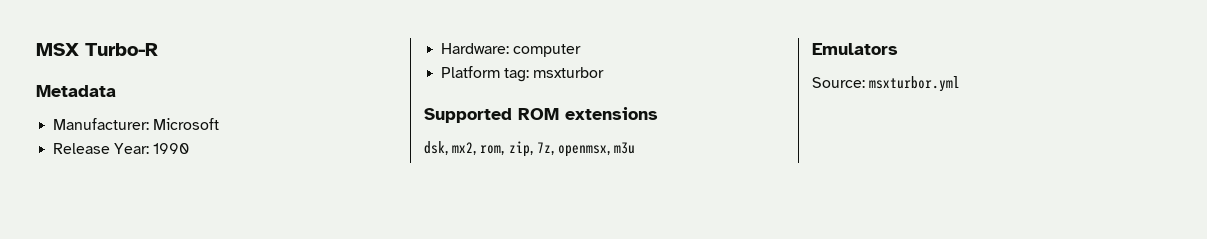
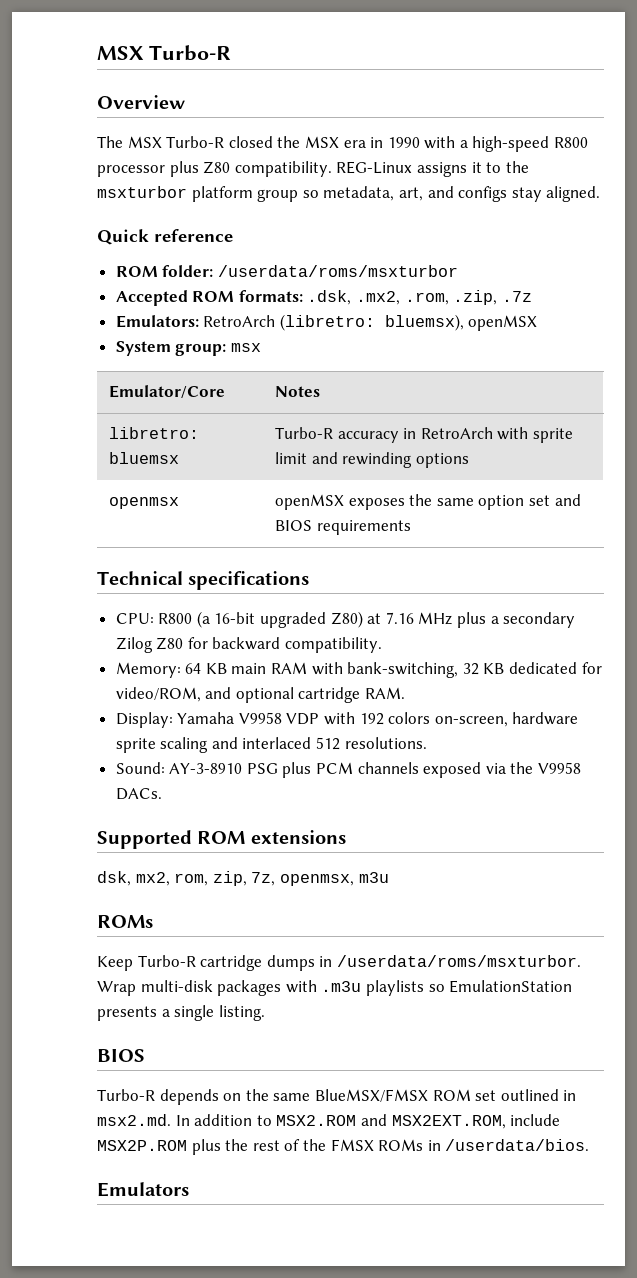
- Metadata
- Manufacturer: Microsoft
- Release Year: 1990
- Hardware: computer
- Platform tag: msxturbor
+ Overview
+ The MSX Turbo-R closed the MSX era in 1990 with a high-speed R800 processor plus Z80 compatibility. REG-Linux assigns it to the msxturbor platform group so metadata, art, and configs stay aligned.
+ Quick reference
+ ROM folder: /userdata/roms/msxturbor
+ Accepted ROM formats: .dsk, .mx2, .rom, .zip, .7z
+ Emulators: RetroArch (libretro: bluemsx), openMSX
+ System group: msx
+ Emulator/Core | Notes
+ libretro: bluemsx | Turbo-R accuracy in RetroArch with sprite limit and rewinding options
+ openmsx | openMSX exposes the same option set and BIOS requirements
+ Technical specifications
+ CPU: R800 (a 16-bit upgraded Z80) at 7.16 MHz plus a secondary Zilog Z80 for backward compatibility.
+ Memory: 64 KB main RAM with bank-switching, 32 KB dedicated for video/ROM, and optional cartridge RAM.
+ Display: Yamaha V9958 VDP with 192 colors on-screen, hardware sprite scaling and interlaced 512 resolutions.
+ Sound: AY-3-8910 PSG plus PCM channels exposed via the V9958 DACs.
  dsk, mx2, rom, zip, 7z, openmsx, m3u
+ ROMs
+ Keep Turbo-R cartridge dumps in /userdata/roms/msxturbor. Wrap multi-disk packages with .m3u playlists so EmulationStation presents a single listing.
+ BIOS
+ Turbo-R depends on the same BlueMSX/FMSX ROM set outlined in msx2.md. In addition to MSX2.ROM and MSX2EXT.ROM, include MSX2P.ROM plus the rest of the FMSX ROMs in /userdata/bios.
- Source: msxturbor.yml

